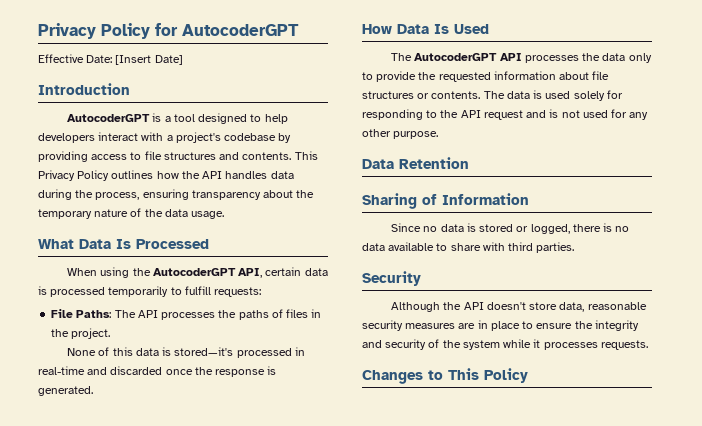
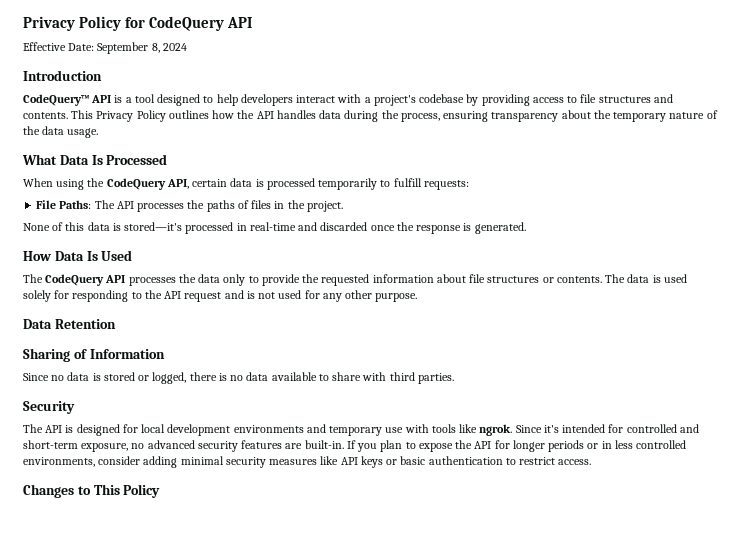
- Privacy Policy for AutocoderGPT
+ Privacy Policy for CodeQuery API
- Effective Date: [Insert Date]
+ Effective Date: September 8, 2024
- AutocoderGPT is a tool designed to help developers interact with a project's codebase by providing access to file structures and contents.
+ CodeQuery™ API is a tool designed to help developers interact with a project's codebase by providing access to file structures and contents.
- When using the AutocoderGPT API, certain data is processed temporarily to fulfill requests:
+ When using the CodeQuery API, certain data is processed temporarily to fulfill requests:
- The AutocoderGPT API processes the data only to provide the requested information about file structures or contents.
+ The CodeQuery API processes the data only to provide the requested information about file structures or contents.
- Although the API doesn't store data, reasonable security measures are in place to ensure the integrity and security of the system while it processes requests.
+ The API is designed for local development environments and temporary use with tools like ngrok. Since it's intended for controlled and short-term exposure, no advanced security features are built-in. If you plan to expose the API for longer periods or in less controlled environments, consider adding minimal security measures like API keys or basic authentication to restrict access.

